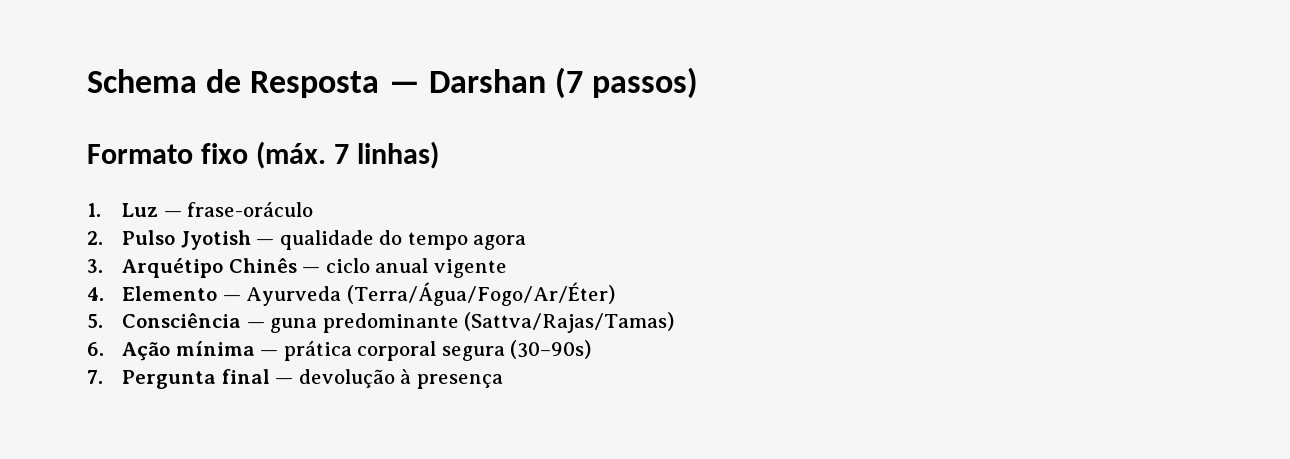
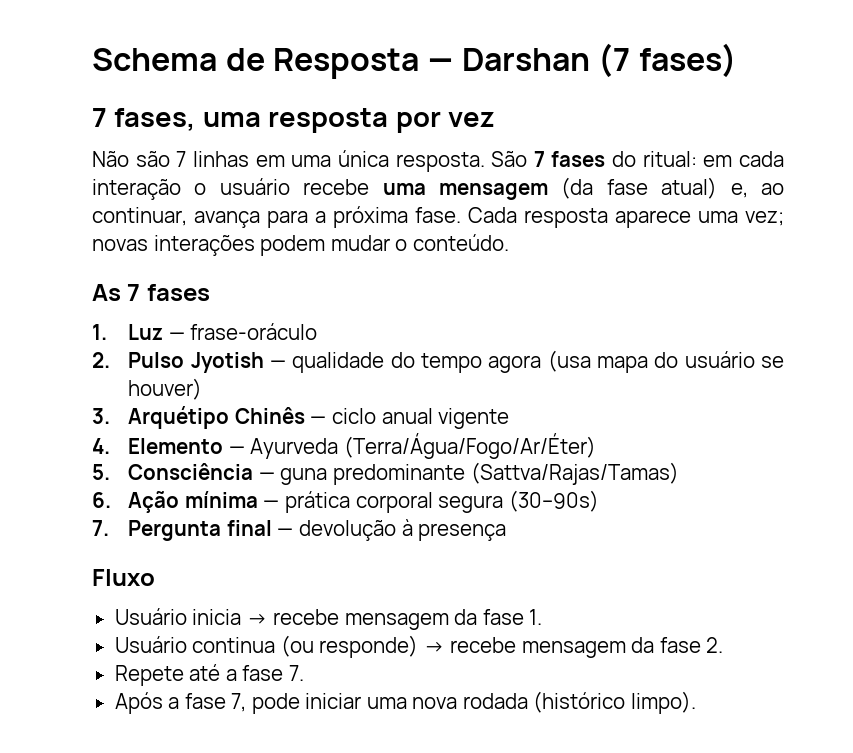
- Schema de Resposta — Darshan (7 passos)
- Formato fixo (máx. 7 linhas)
+ Schema de Resposta — Darshan (7 fases)
+ 7 fases, uma resposta por vez
+ Não são 7 linhas em uma única resposta. São 7 fases do ritual: em cada interação o usuário recebe uma mensagem (da fase atual) e, ao continuar, avança para a próxima fase. Cada resposta aparece uma vez; novas interações podem mudar o conteúdo.
+ As 7 fases
- 2. Pulso Jyotish — qualidade do tempo agora
+ 2. Pulso Jyotish — qualidade do tempo agora (usa mapa do usuário se houver)
+ Fluxo
+ Usuário inicia → recebe mensagem da fase 1.
+ Usuário continua (ou responde) → recebe mensagem da fase 2.
+ Repete até a fase 7.
+ Após a fase 7, pode iniciar uma nova rodada (histórico limpo).

